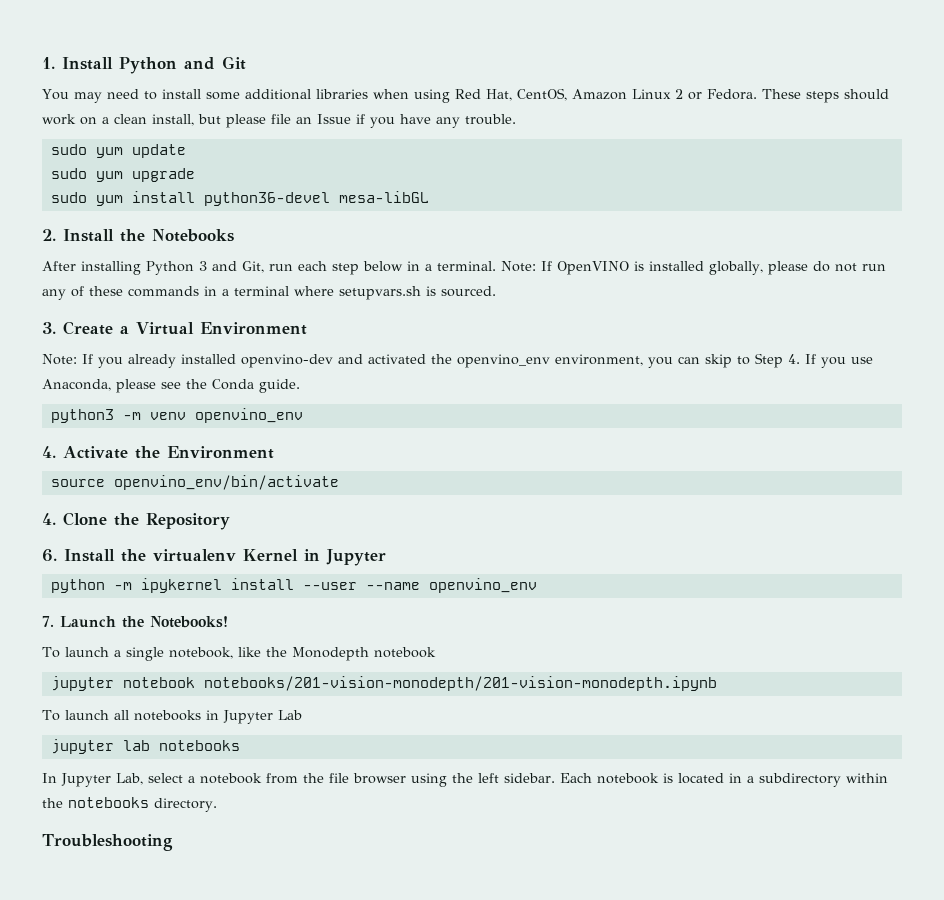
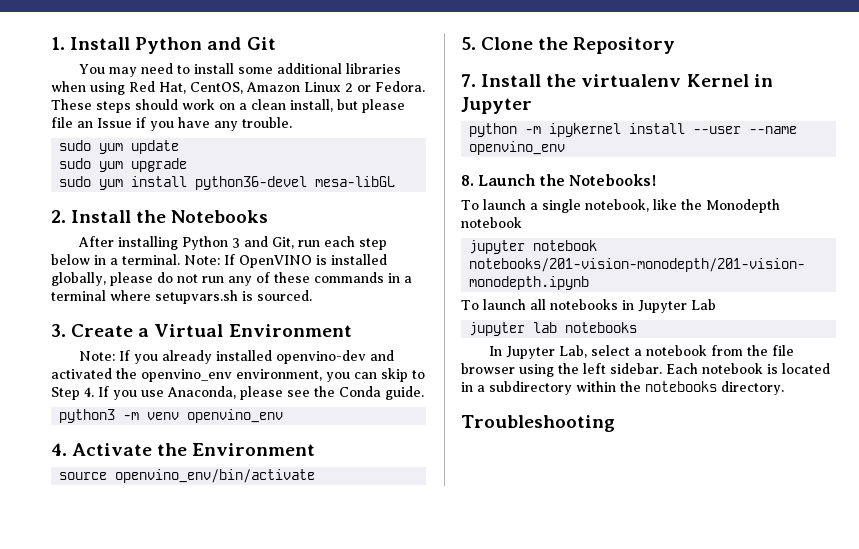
- 4. Clone the Repository
+ 5. Clone the Repository
- 6. Install the virtualenv Kernel in Jupyter
+ 7. Install the virtualenv Kernel in Jupyter
- 7. Launch the Notebooks!
+ 8. Launch the Notebooks!

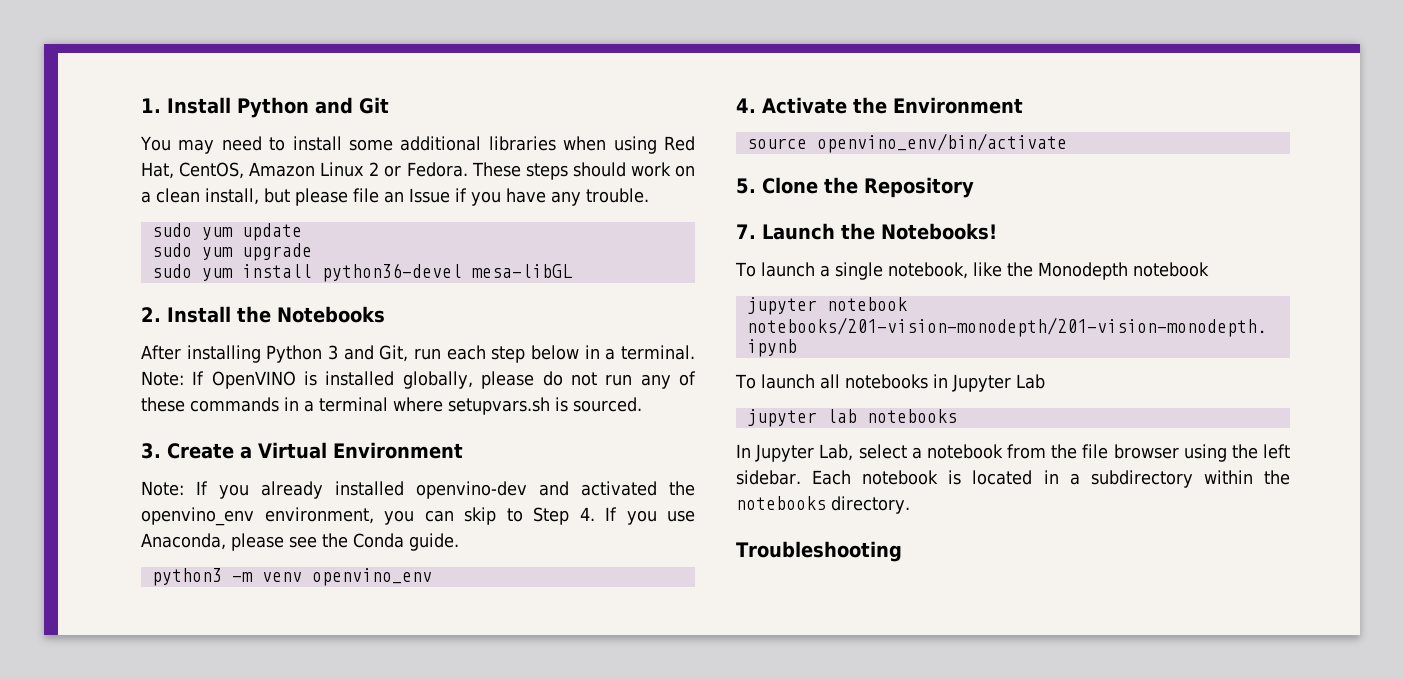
- 7. Install the virtualenv Kernel in Jupyter
- python -m ipykernel install --user --name openvino_env
- 8. Launch the Notebooks!
+ 7. Launch the Notebooks!

